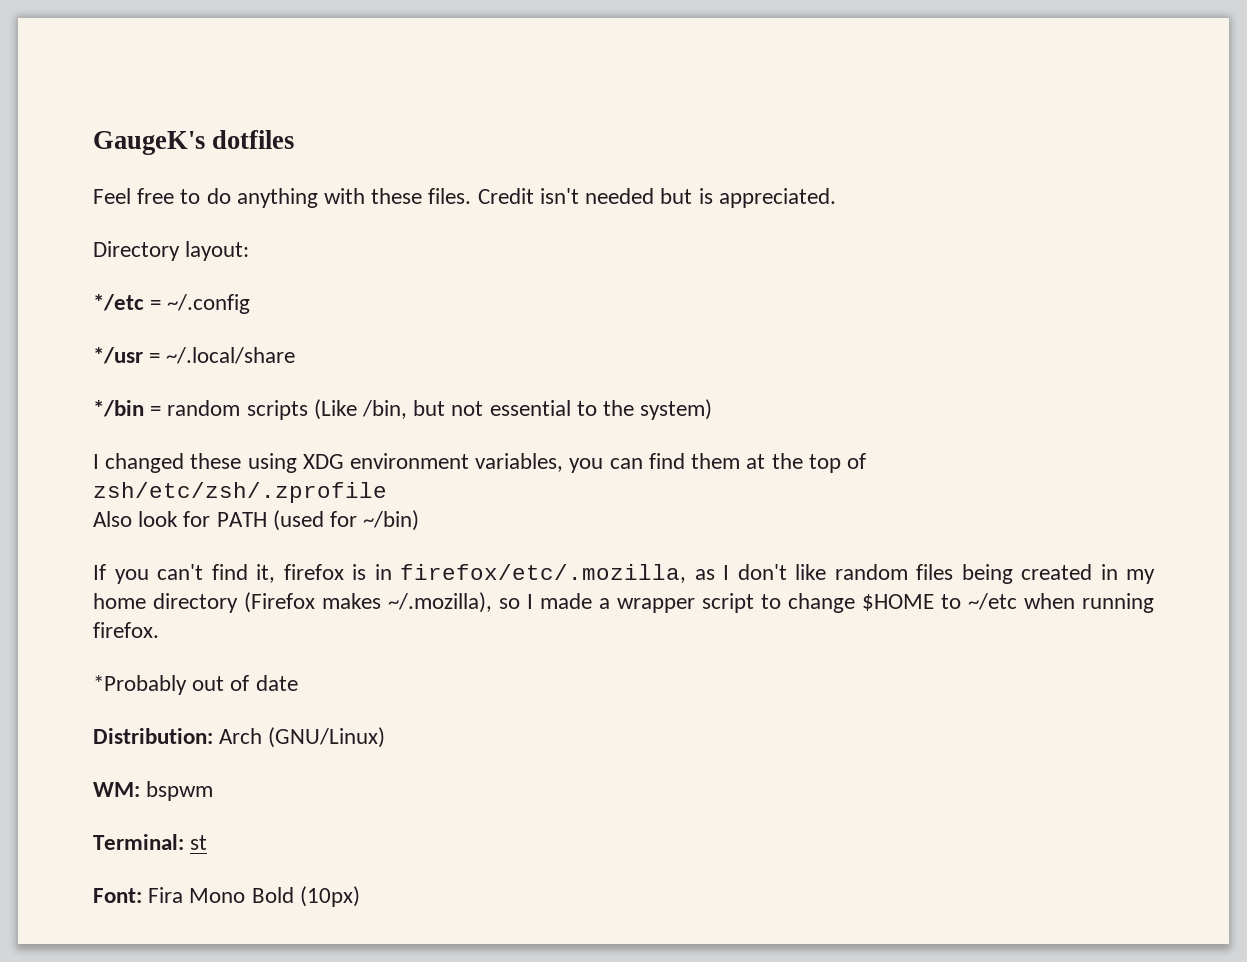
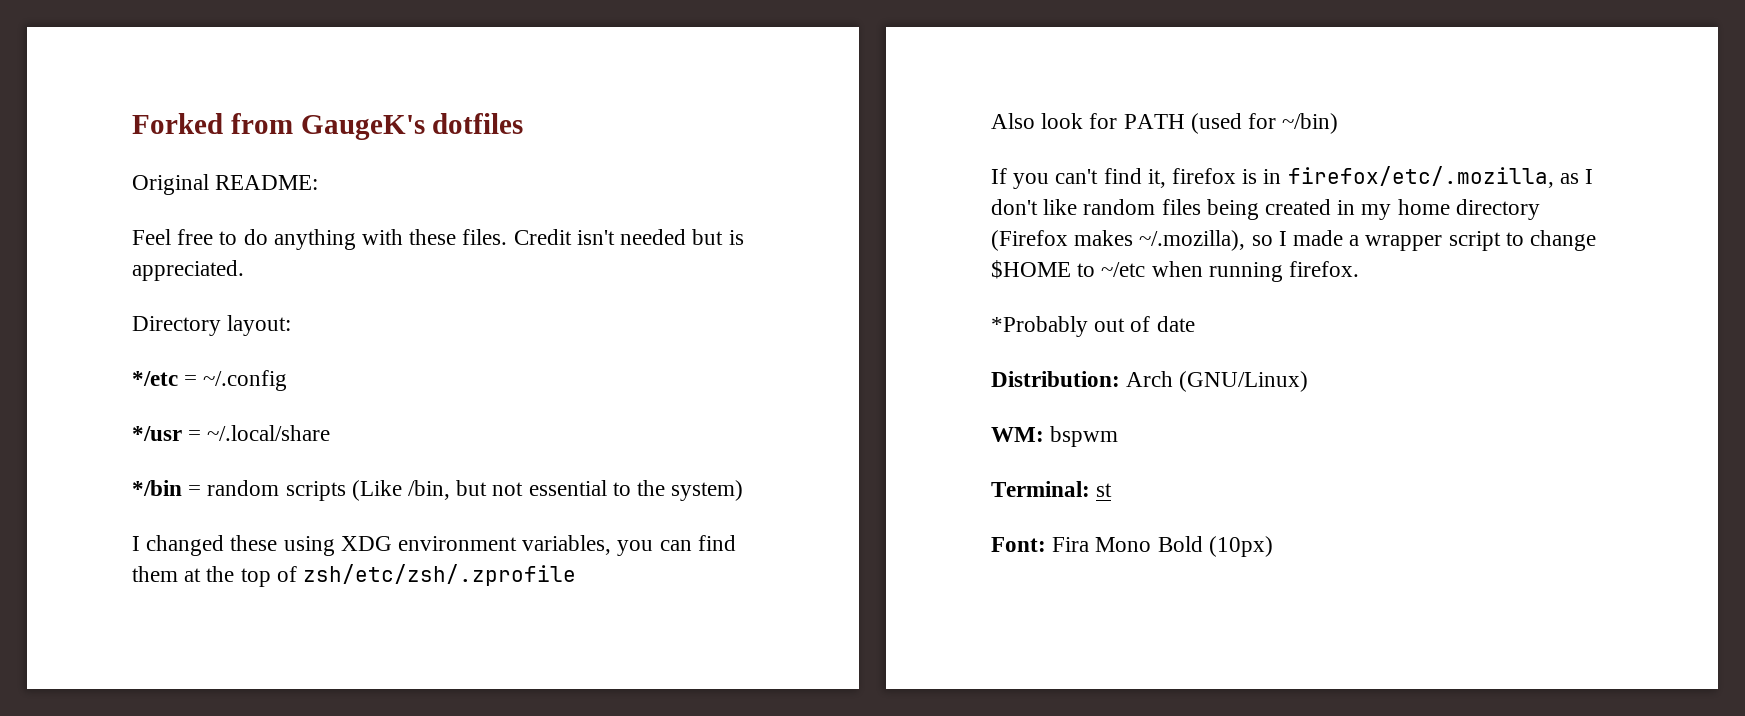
- GaugeK's dotfiles
+ Forked from GaugeK's dotfiles
+ Original README:

